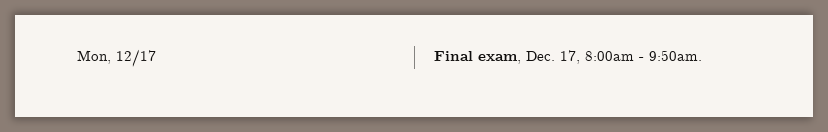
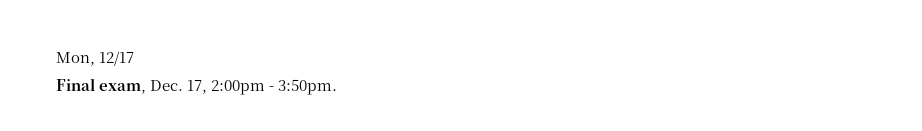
- Final exam, Dec. 17, 8:00am - 9:50am.
+ Final exam, Dec. 17, 2:00pm - 3:50pm.

